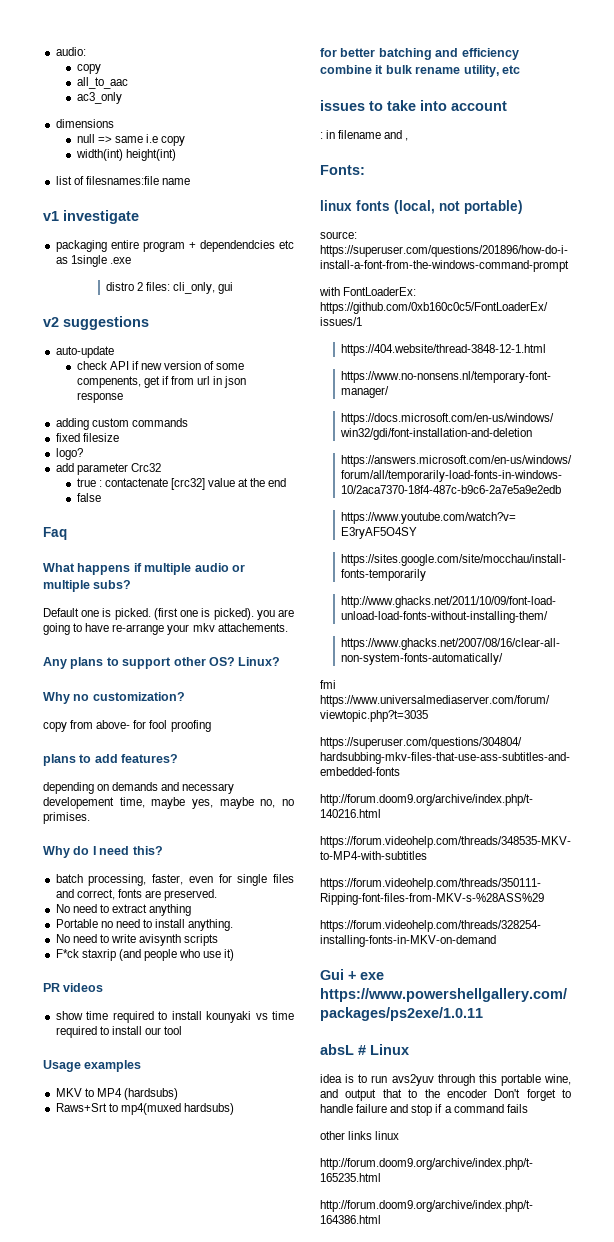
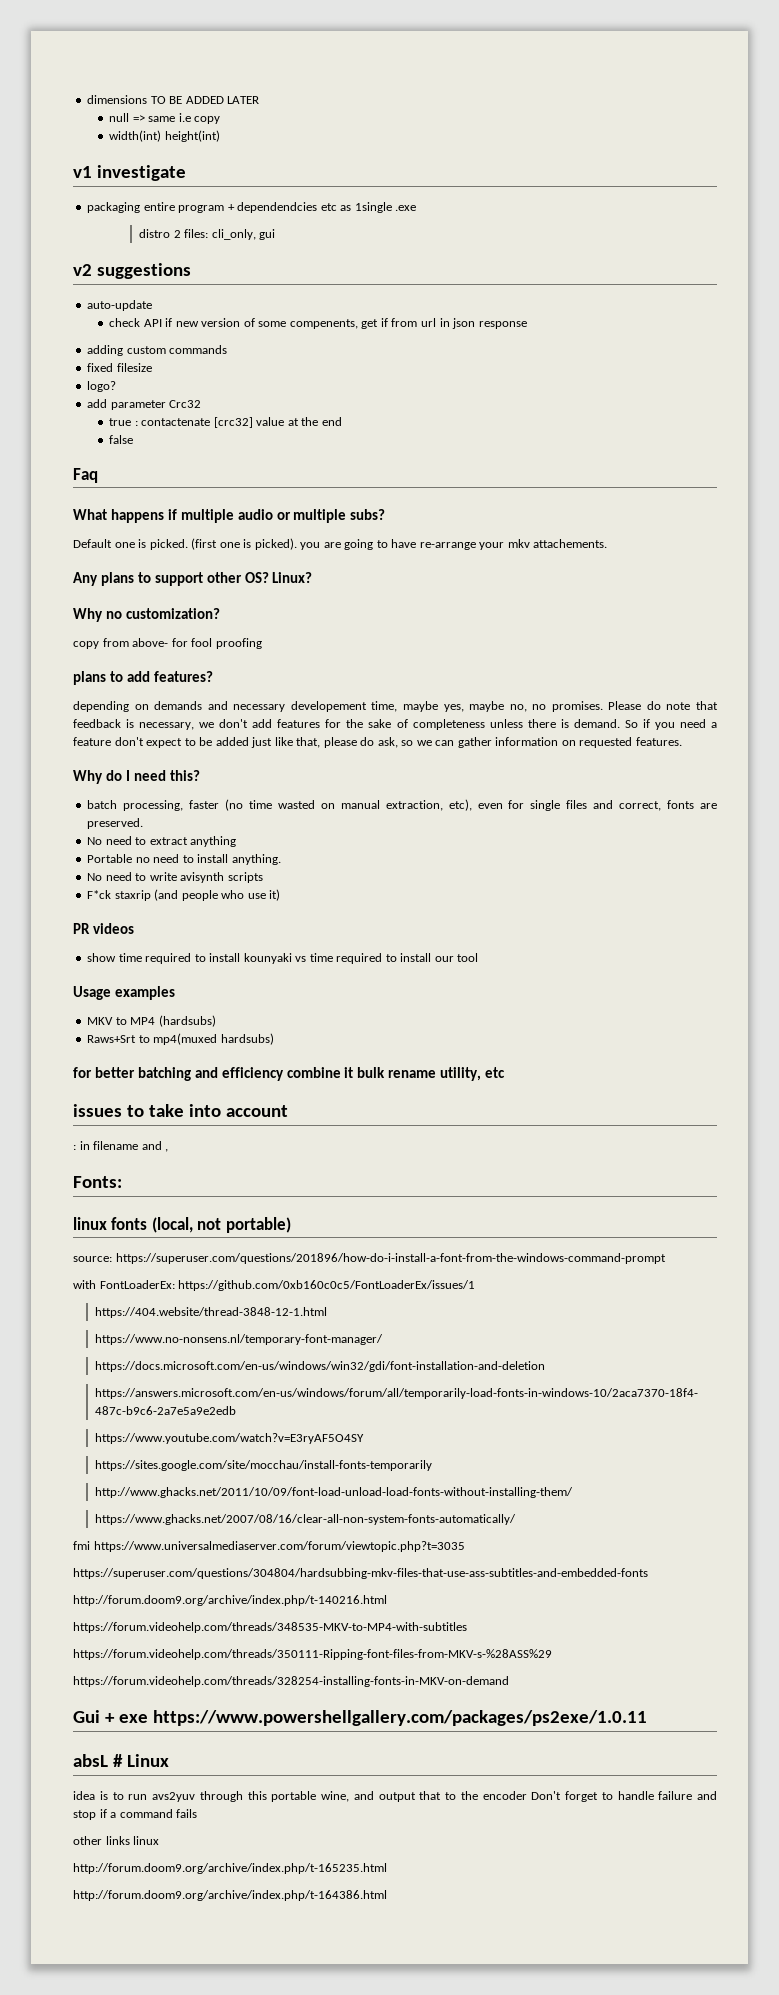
- audio:
- copy
- all_to_aac
- ac3_only
- dimensions
+ dimensions TO BE ADDED LATER
- list of filesnames:file name
- depending on demands and necessary developement time, maybe yes, maybe no, no primises.
+ depending on demands and necessary developement time, maybe yes, maybe no, no promises. Please do note that feedback is necessary, we don't add features for the sake of completeness unless there is demand. So if you need a feature don't expect to be added just like that, please do ask, so we can gather information on requested features.
- batch processing, faster, even for single files and correct, fonts are preserved.
+ batch processing, faster (no time wasted on manual extraction, etc), even for single files and correct, fonts are preserved.

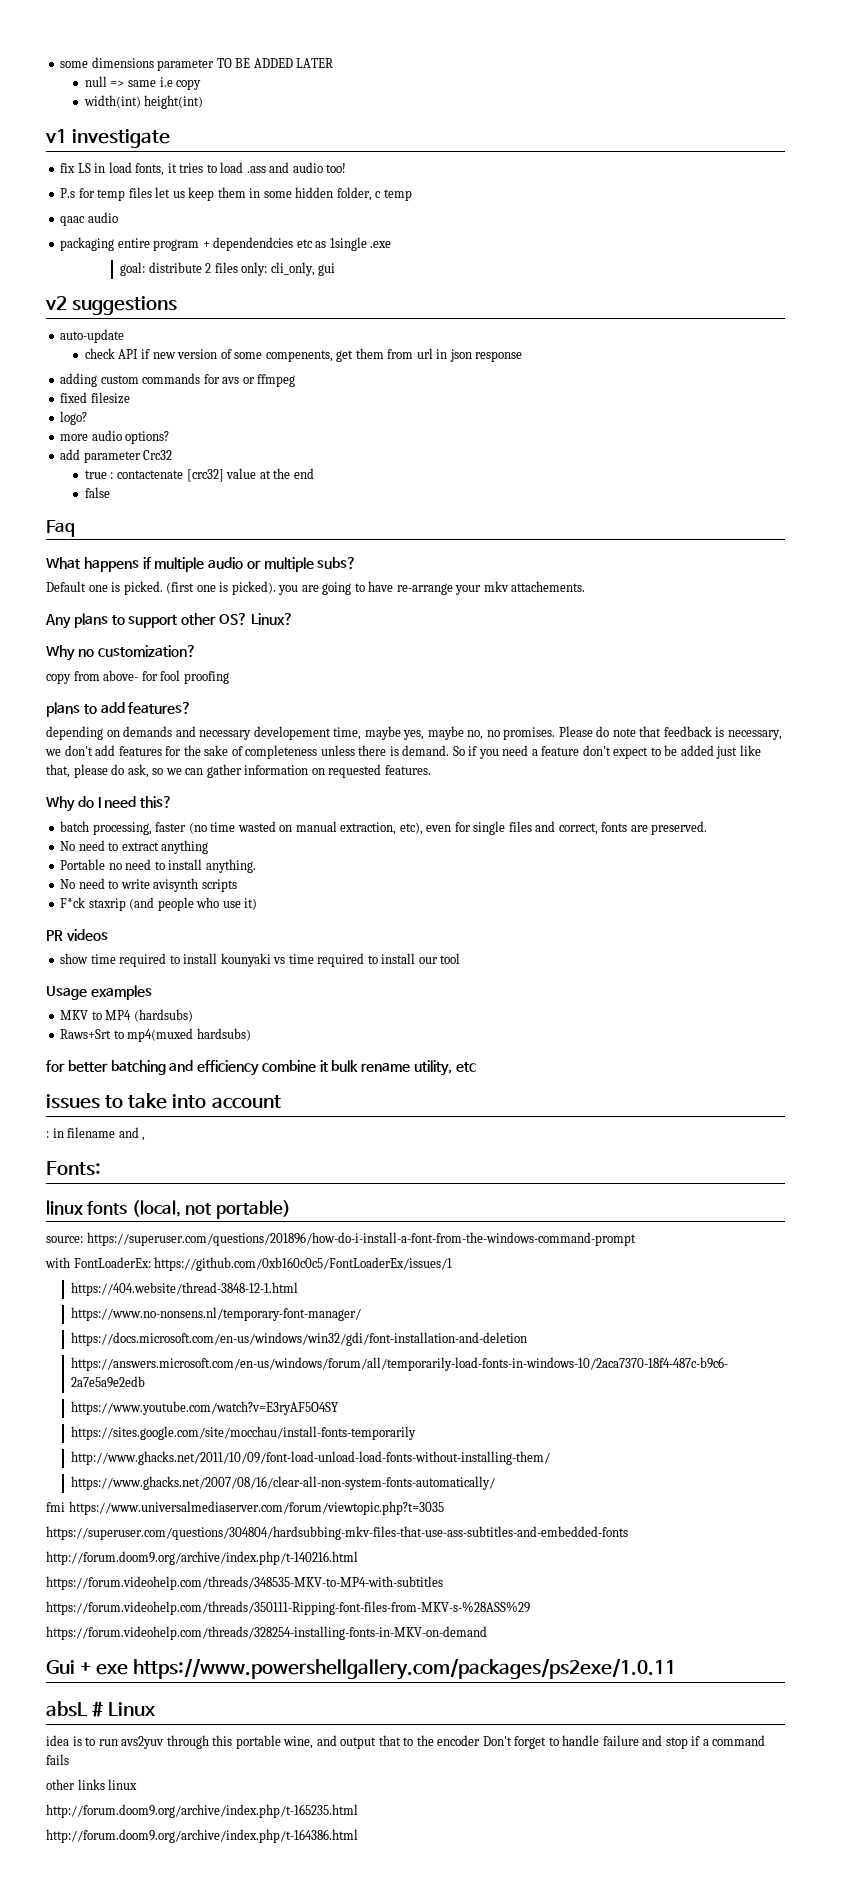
- dimensions TO BE ADDED LATER
+ some dimensions parameter TO BE ADDED LATER
+ fix LS in load fonts, it tries to load .ass and audio too!
+ P.s for temp files let us keep them in some hidden folder, c temp
+ qaac audio
- distro 2 files: cli_only, gui
+ goal: distribute 2 files only: cli_only, gui
- check API if new version of some compenents, get if from url in json response
+ check API if new version of some compenents, get them from url in json response
- adding custom commands
+ adding custom commands for avs or ffmpeg
+ more audio options?

